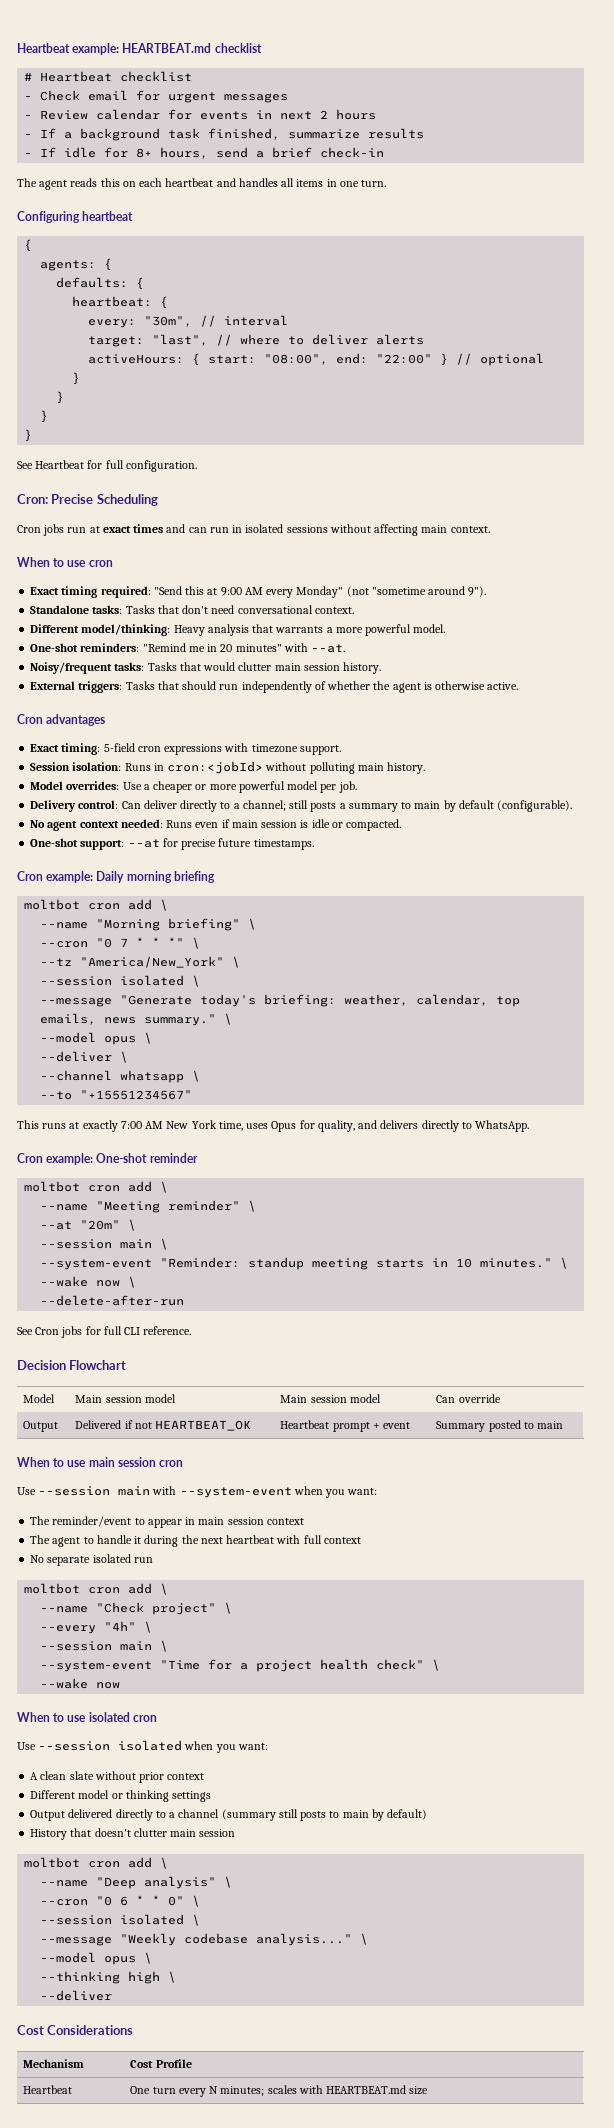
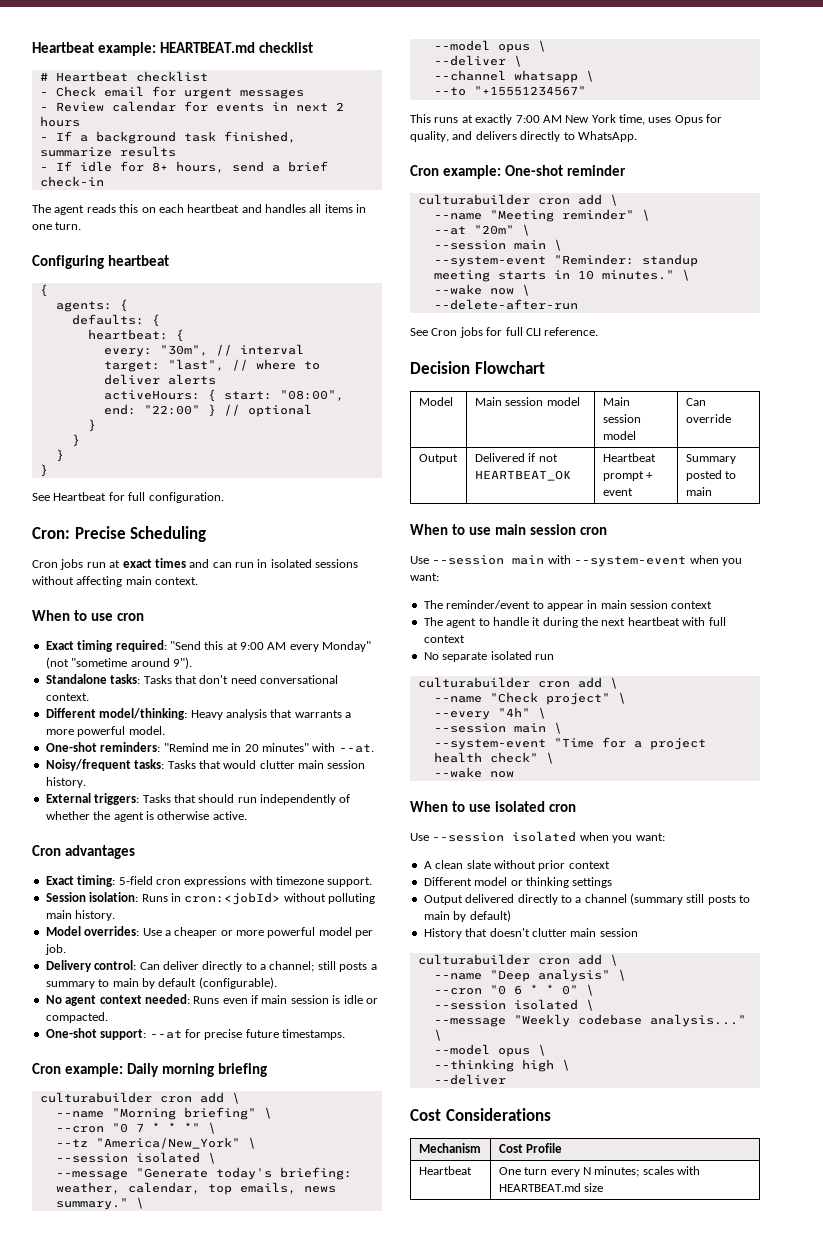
  Cron example: Daily morning briefing
- moltbot cron add \
+ culturabuilder cron add \
  Cron example: One-shot reminder
- moltbot cron add \
+ culturabuilder cron add \
  No separate isolated run
- moltbot cron add \
+ culturabuilder cron add \
  History that doesn't clutter main session
- moltbot cron add \
+ culturabuilder cron add \

